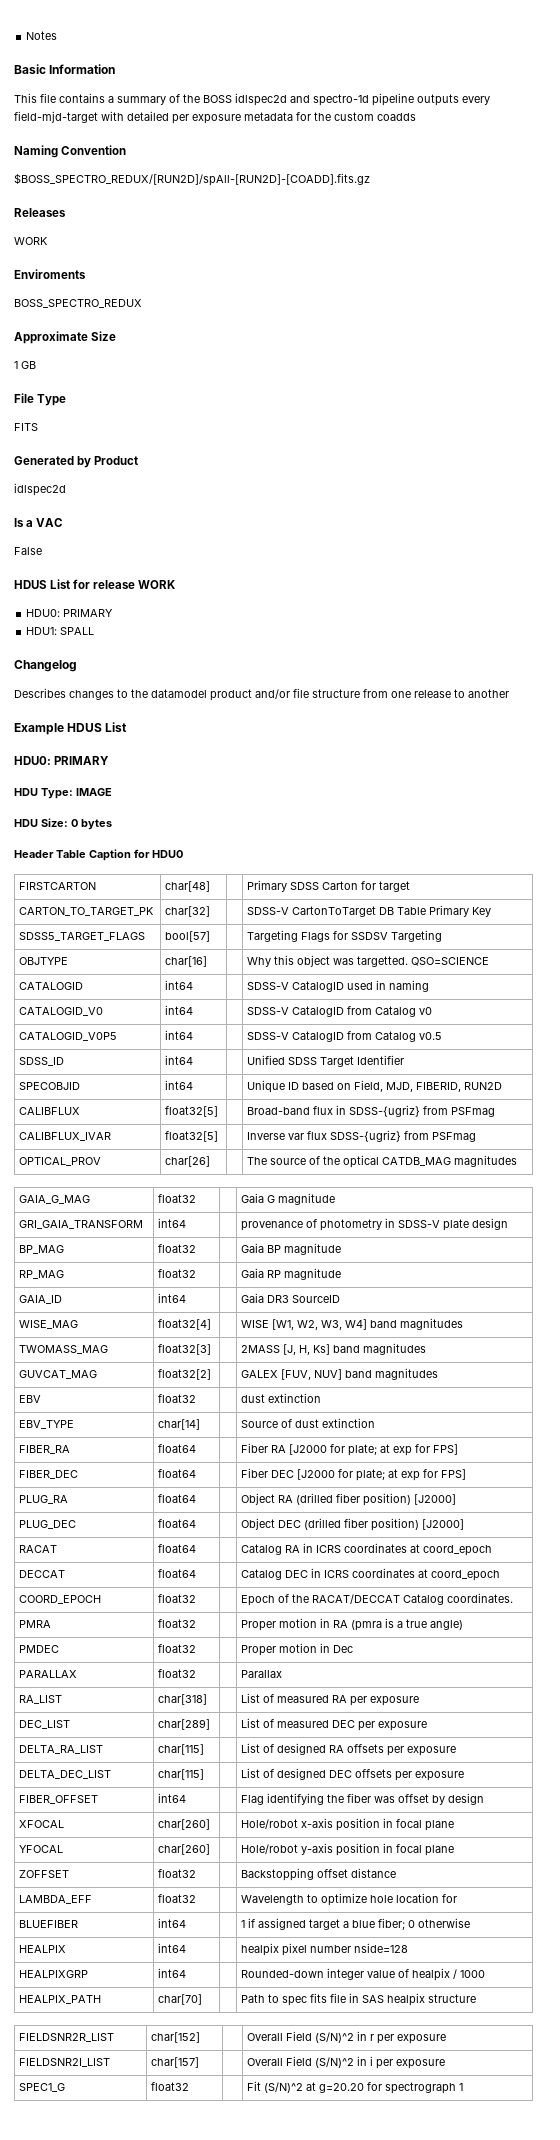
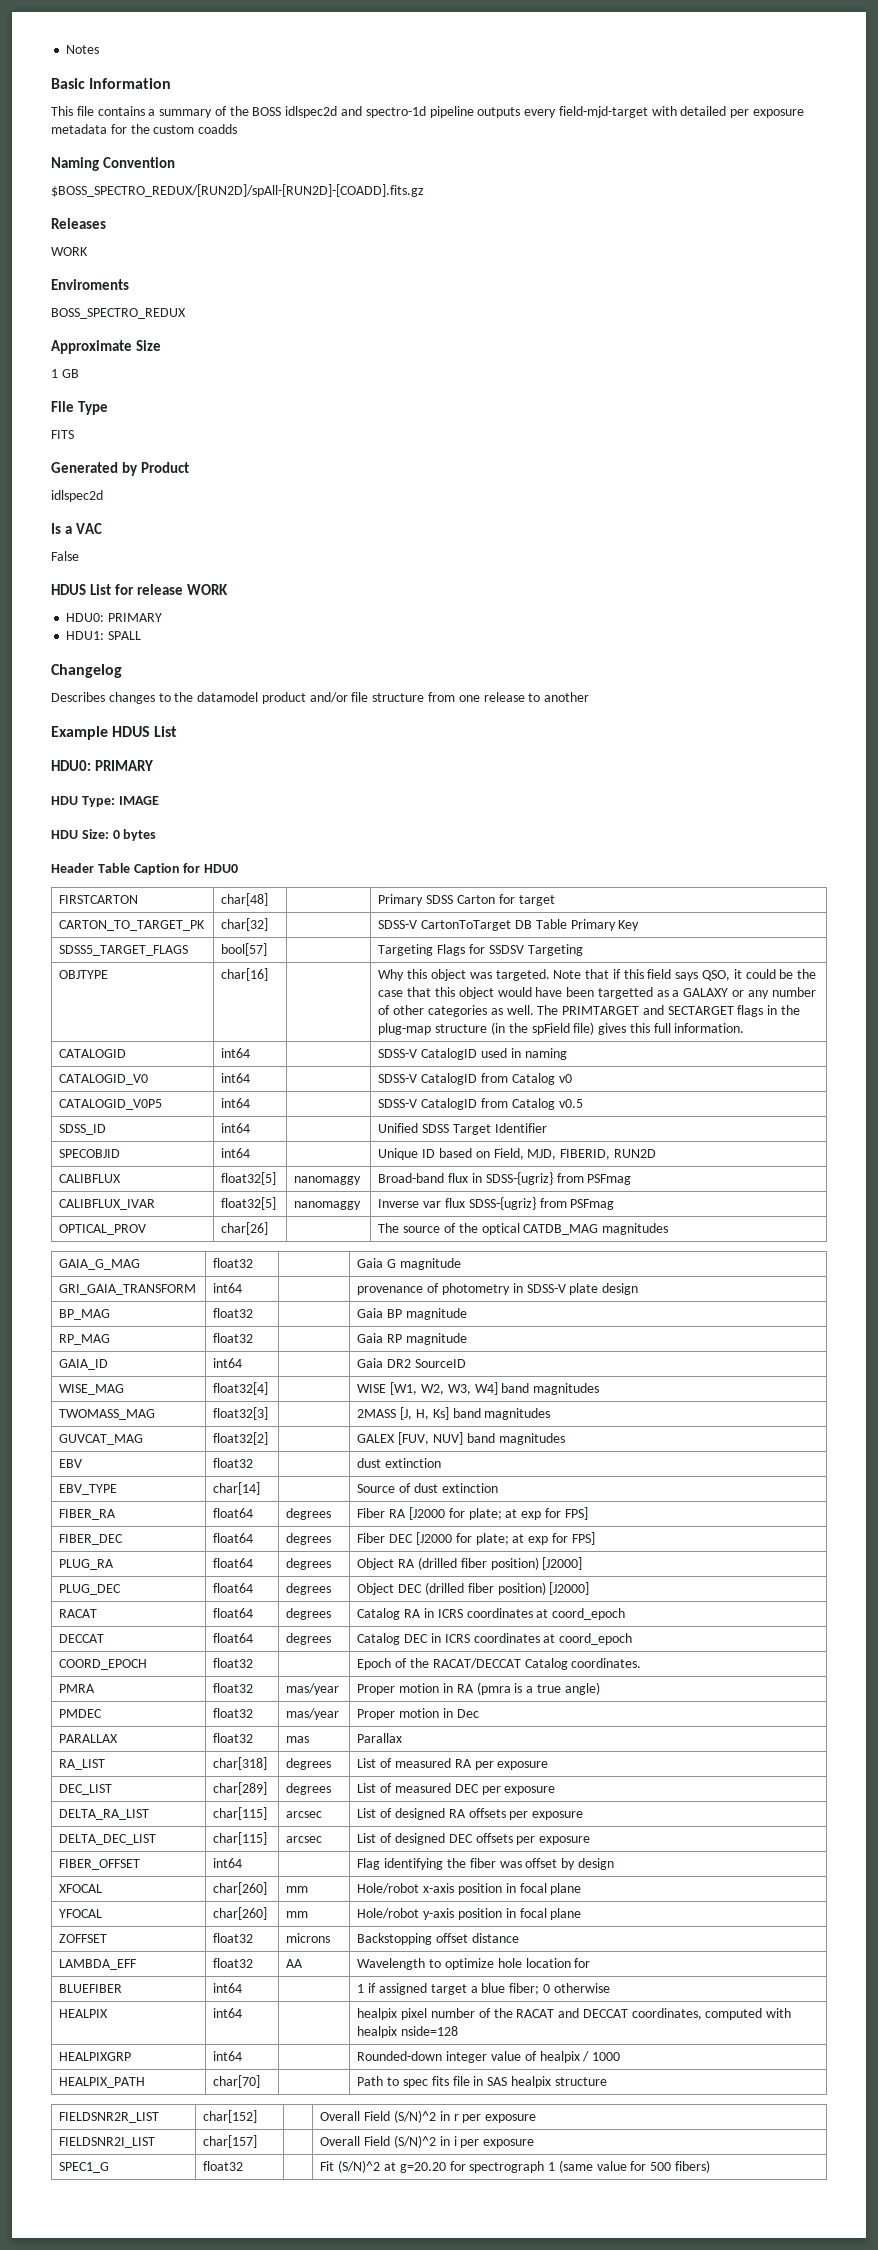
- Why this object was targetted. QSO=SCIENCE
+ Why this object was targeted. Note that if this field says QSO, it could be the case that this object would have been targetted as a GALAXY or any number of other categories as well. The PRIMTARGET and SECTARGET flags in the plug-map structure (in the spField file) gives this full information.
- CALIBFLUX | float32[5] | | Broad-band flux in SDSS-{ugriz} from PSFmag
+ CALIBFLUX | float32[5] | nanomaggy | Broad-band flux in SDSS-{ugriz} from PSFmag
- CALIBFLUX_IVAR | float32[5] | | Inverse var flux SDSS-{ugriz} from PSFmag
+ CALIBFLUX_IVAR | float32[5] | nanomaggy | Inverse var flux SDSS-{ugriz} from PSFmag
- GAIA_ID | int64 | | Gaia DR3 SourceID
+ GAIA_ID | int64 | | Gaia DR2 SourceID
- FIBER_RA | float64 | | Fiber RA [J2000 for plate; at exp for FPS]
+ FIBER_RA | float64 | degrees | Fiber RA [J2000 for plate; at exp for FPS]
- FIBER_DEC | float64 | | Fiber DEC [J2000 for plate; at exp for FPS]
+ FIBER_DEC | float64 | degrees | Fiber DEC [J2000 for plate; at exp for FPS]
- PLUG_RA | float64 | | Object RA (drilled fiber position) [J2000]
+ PLUG_RA | float64 | degrees | Object RA (drilled fiber position) [J2000]
- PLUG_DEC | float64 | | Object DEC (drilled fiber position) [J2000]
+ PLUG_DEC | float64 | degrees | Object DEC (drilled fiber position) [J2000]
- RACAT | float64 | | Catalog RA in ICRS coordinates at coord_epoch
+ RACAT | float64 | degrees | Catalog RA in ICRS coordinates at coord_epoch
- DECCAT | float64 | | Catalog DEC in ICRS coordinates at coord_epoch
+ DECCAT | float64 | degrees | Catalog DEC in ICRS coordinates at coord_epoch
- PMRA | float32 | | Proper motion in RA (pmra is a true angle)
+ PMRA | float32 | mas/year | Proper motion in RA (pmra is a true angle)
- PMDEC | float32 | | Proper motion in Dec
+ PMDEC | float32 | mas/year | Proper motion in Dec
- PARALLAX | float32 | | Parallax
+ PARALLAX | float32 | mas | Parallax
- RA_LIST | char[318] | | List of measured RA per exposure
+ RA_LIST | char[318] | degrees | List of measured RA per exposure
- DEC_LIST | char[289] | | List of measured DEC per exposure
+ DEC_LIST | char[289] | degrees | List of measured DEC per exposure
- DELTA_RA_LIST | char[115] | | List of designed RA offsets per exposure
+ DELTA_RA_LIST | char[115] | arcsec | List of designed RA offsets per exposure
- DELTA_DEC_LIST | char[115] | | List of designed DEC offsets per exposure
+ DELTA_DEC_LIST | char[115] | arcsec | List of designed DEC offsets per exposure
- XFOCAL | char[260] | | Hole/robot x-axis position in focal plane
+ XFOCAL | char[260] | mm | Hole/robot x-axis position in focal plane
- YFOCAL | char[260] | | Hole/robot y-axis position in focal plane
+ YFOCAL | char[260] | mm | Hole/robot y-axis position in focal plane
- ZOFFSET | float32 | | Backstopping offset distance
+ ZOFFSET | float32 | microns | Backstopping offset distance
- LAMBDA_EFF | float32 | | Wavelength to optimize hole location for
+ LAMBDA_EFF | float32 | AA | Wavelength to optimize hole location for
- HEALPIX | int64 | | healpix pixel number nside=128
+ HEALPIX | int64 | | healpix pixel number of the RACAT and DECCAT coordinates, computed with healpix nside=128
- SPEC1_G | float32 | | Fit (S/N)^2 at g=20.20 for spectrograph 1
+ SPEC1_G | float32 | | Fit (S/N)^2 at g=20.20 for spectrograph 1 (same value for 500 fibers)

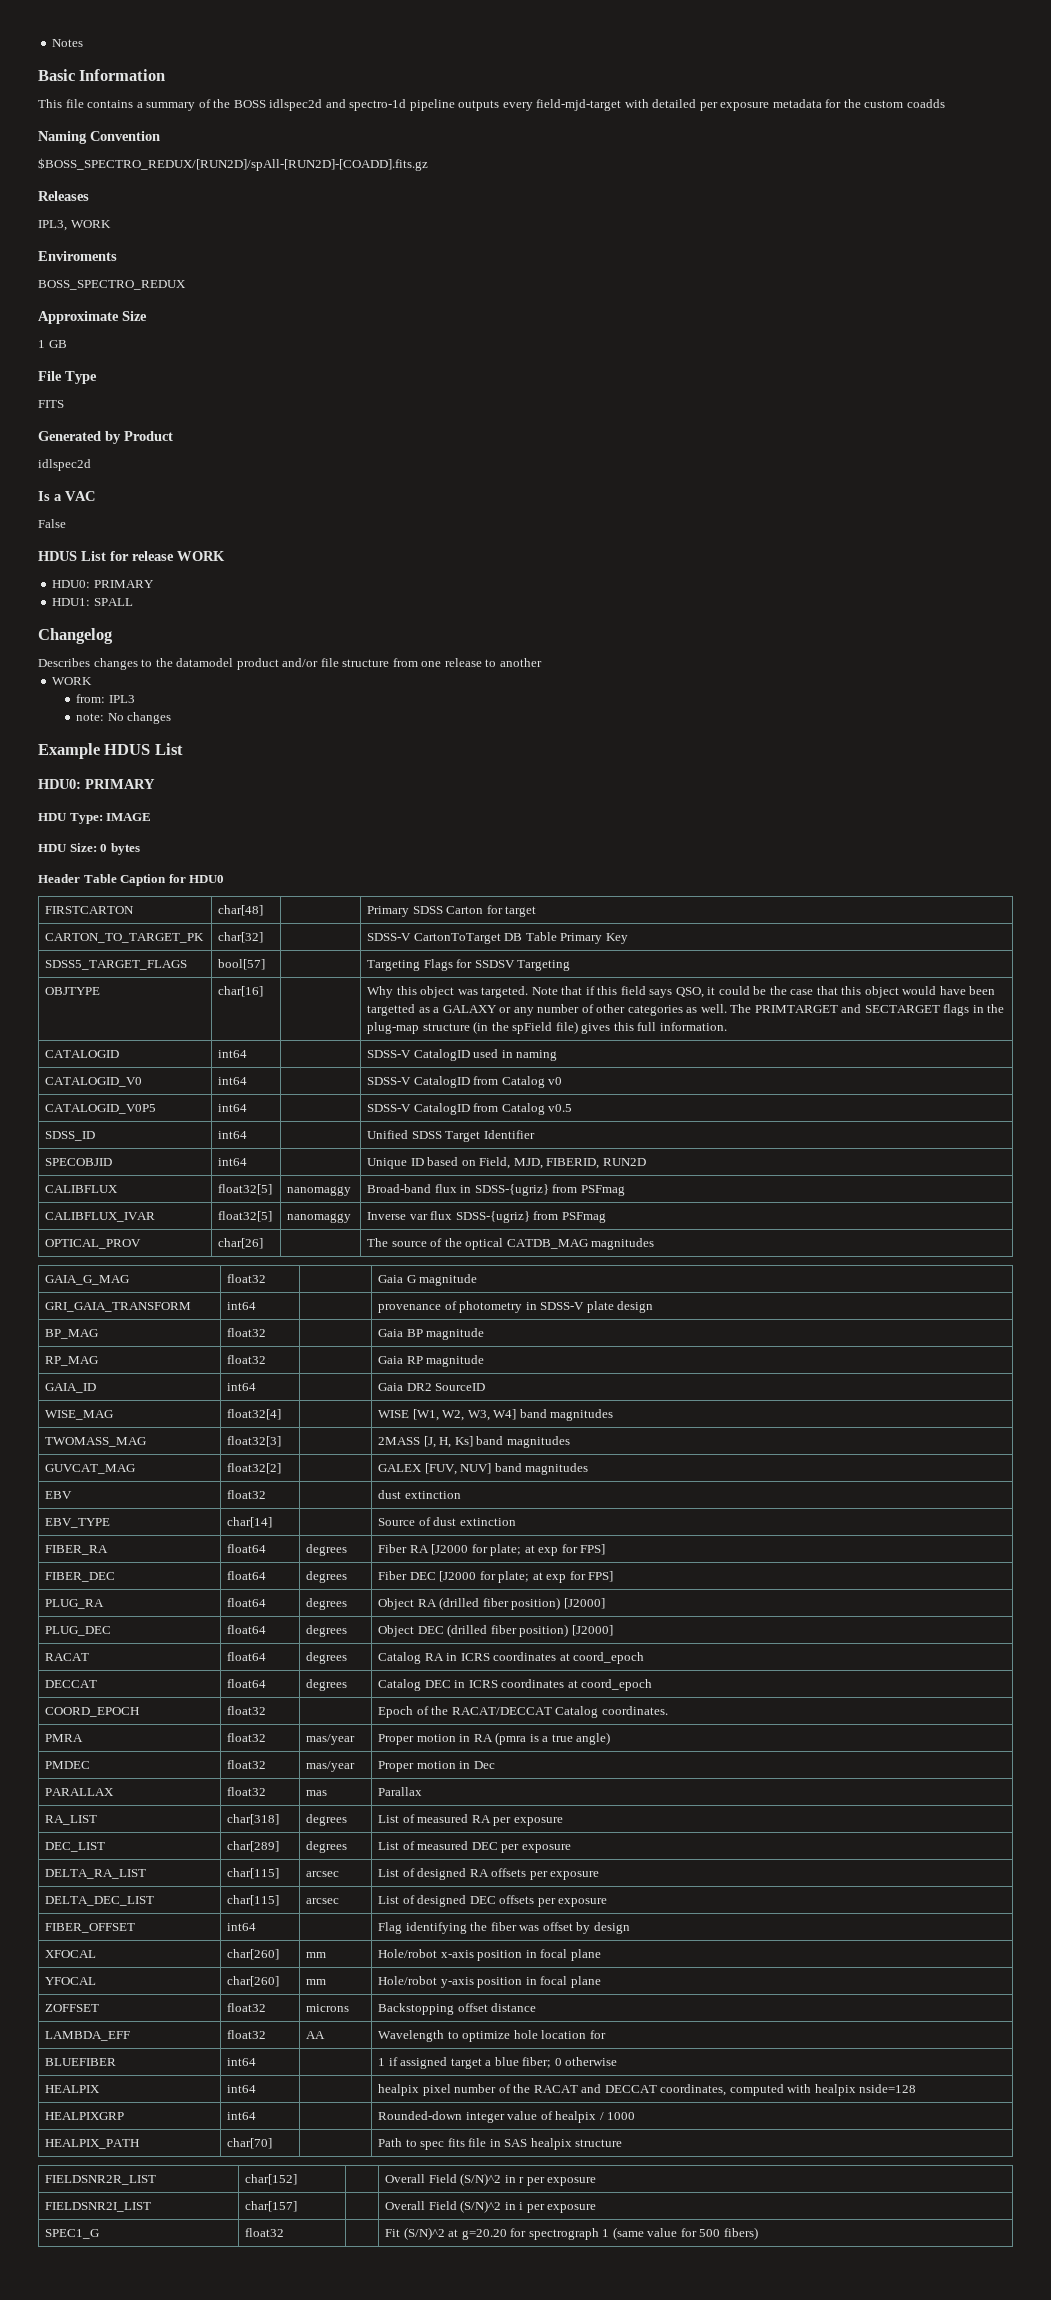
  Releases
- WORK
+ IPL3, WORK
  Describes changes to the datamodel product and/or file structure from one release to another
+ WORK
+ from: IPL3
+ note: No changes

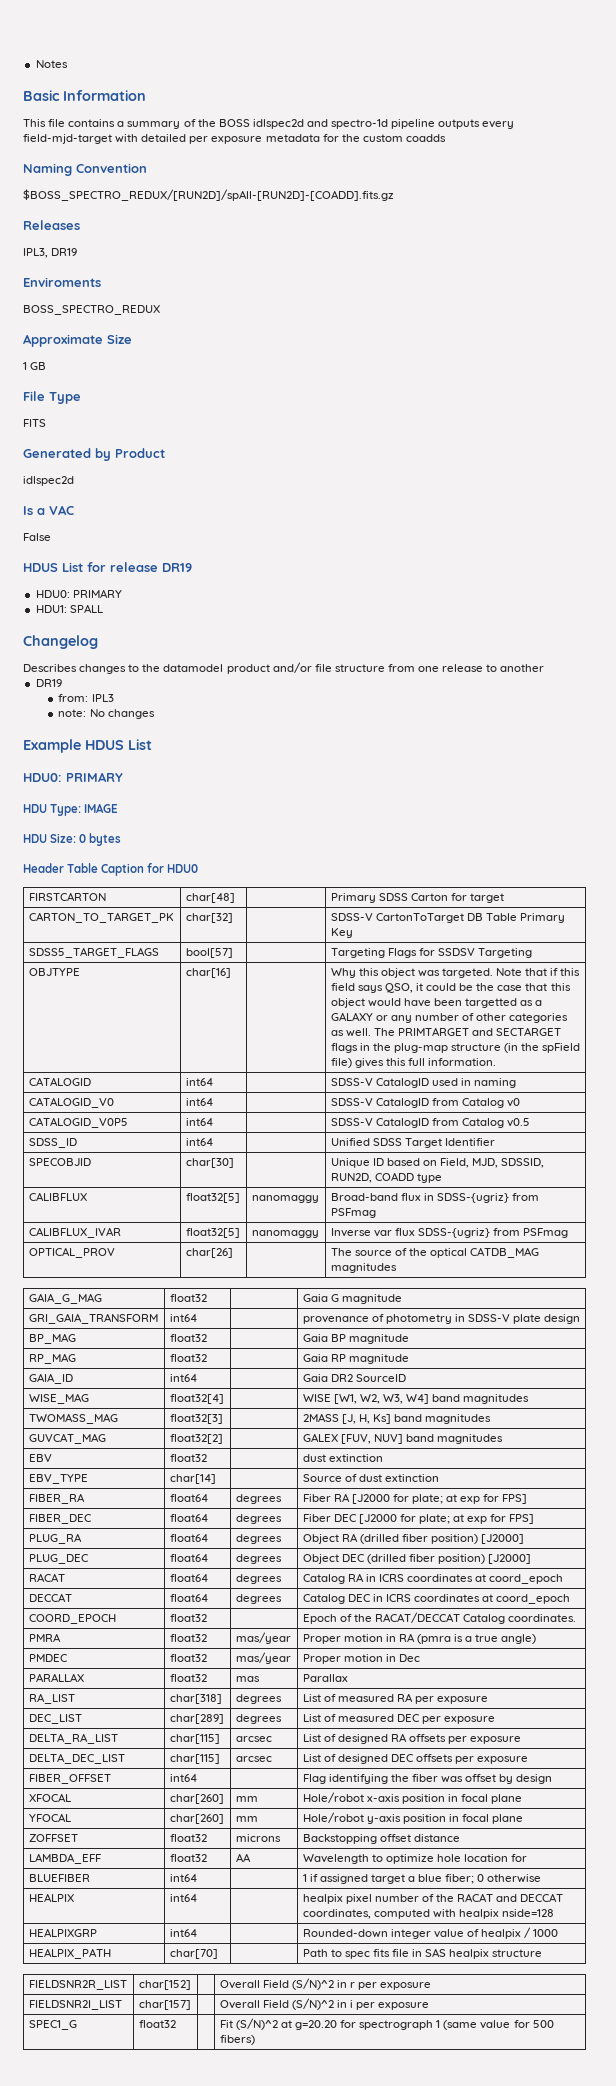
- IPL3, WORK
+ IPL3, DR19
- HDUS List for release WORK
+ HDUS List for release DR19
  Describes changes to the datamodel product and/or file structure from one release to another
- WORK
+ DR19
- SPECOBJID | int64 | | Unique ID based on Field, MJD, FIBERID, RUN2D
+ SPECOBJID | char[30] | | Unique ID based on Field, MJD, SDSSID, RUN2D, COADD type

